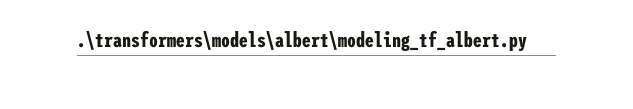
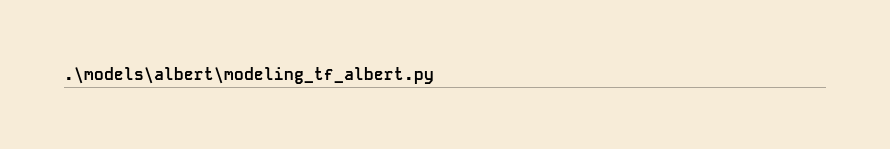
- .\transformers\models\albert\modeling_tf_albert.py
+ .\models\albert\modeling_tf_albert.py

